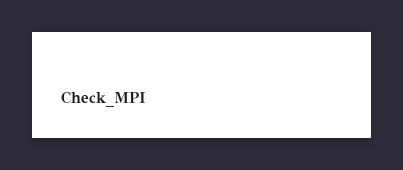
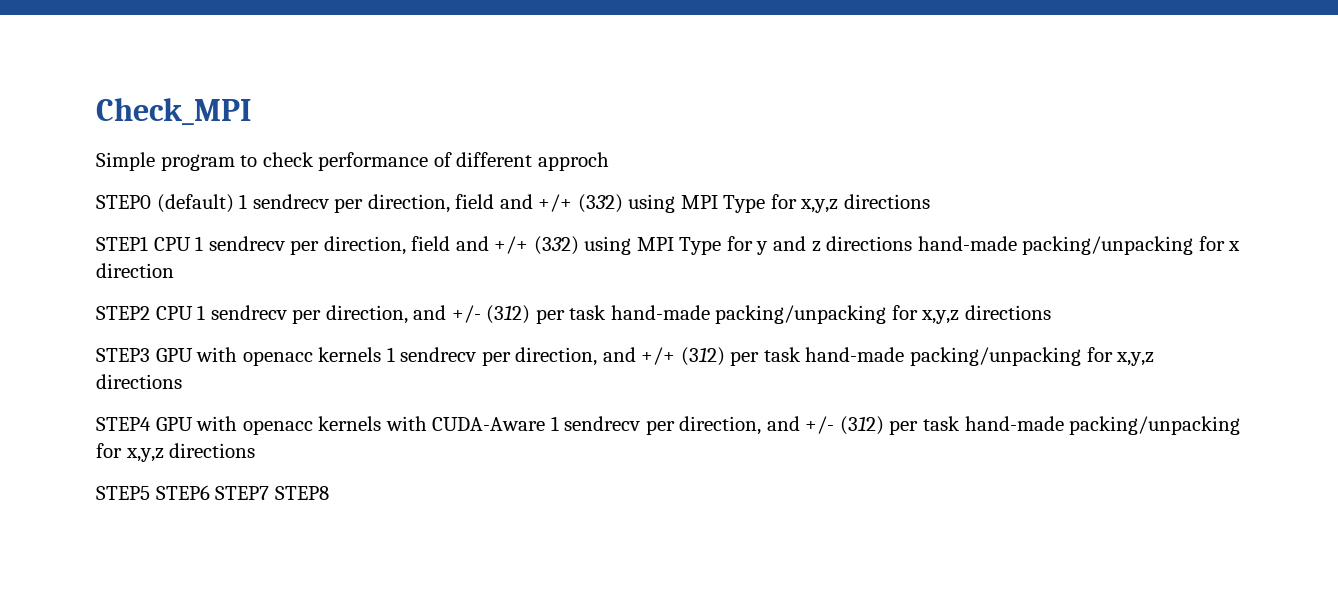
+ Simple program to check performance of different approch
+ STEP0 (default) 1 sendrecv per direction, field and +/+ (332) using MPI Type for x,y,z directions
+ STEP1 CPU 1 sendrecv per direction, field and +/+ (332) using MPI Type for y and z directions hand-made packing/unpacking for x direction
+ STEP2 CPU 1 sendrecv per direction, and +/- (312) per task hand-made packing/unpacking for x,y,z directions
+ STEP3 GPU with openacc kernels 1 sendrecv per direction, and +/+ (312) per task hand-made packing/unpacking for x,y,z directions
+ STEP4 GPU with openacc kernels with CUDA-Aware 1 sendrecv per direction, and +/- (312) per task hand-made packing/unpacking for x,y,z directions
+ STEP5 STEP6 STEP7 STEP8

